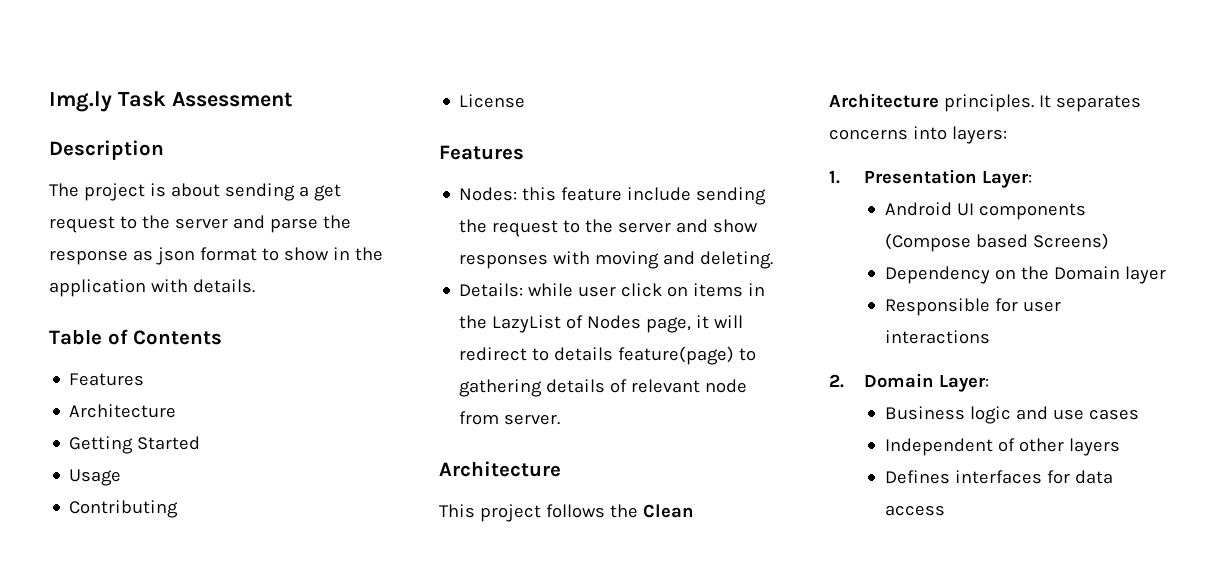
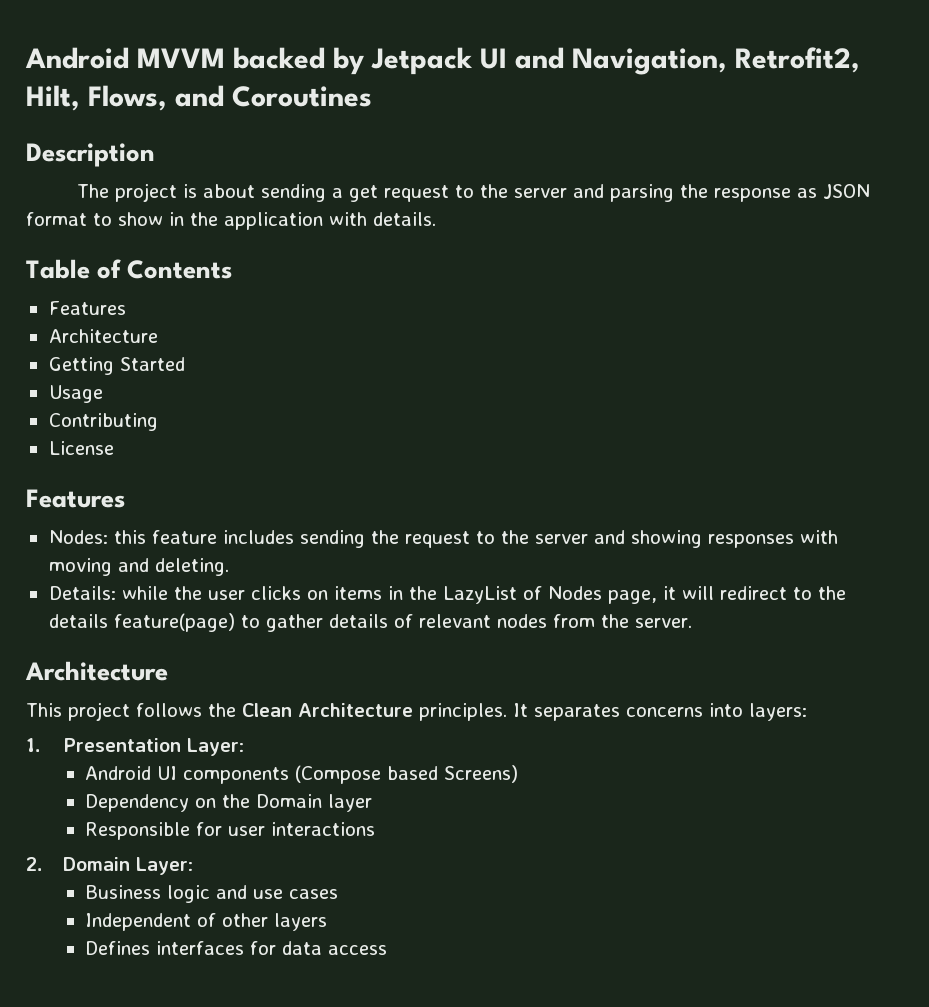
- Img.ly Task Assessment
+ Android MVVM backed by Jetpack UI and Navigation, Retrofit2, Hilt, Flows, and Coroutines
- The project is about sending a get request to the server and parse the response as json format to show in the application with details.
+ The project is about sending a get request to the server and parsing the response as JSON format to show in the application with details.
- Nodes: this feature include sending the request to the server and show responses with moving and deleting.
+ Nodes: this feature includes sending the request to the server and showing responses with moving and deleting.
- Details: while user click on items in the LazyList of Nodes page, it will redirect to details feature(page) to gathering details of relevant node from server.
+ Details: while the user clicks on items in the LazyList of Nodes page, it will redirect to the details feature(page) to gather details of relevant nodes from the server.

